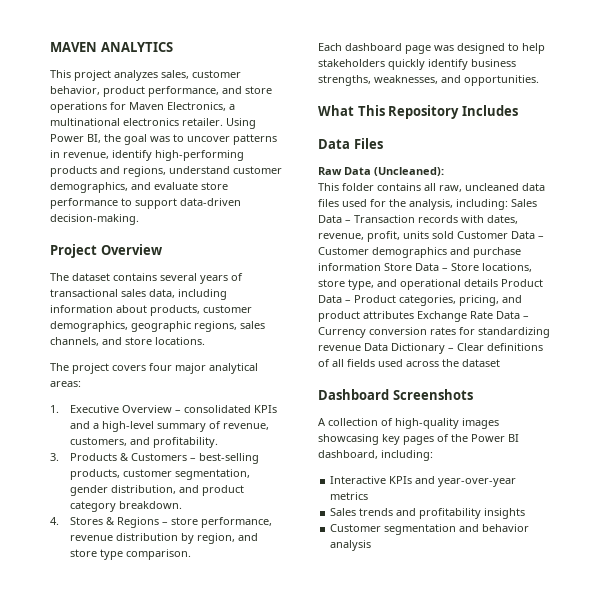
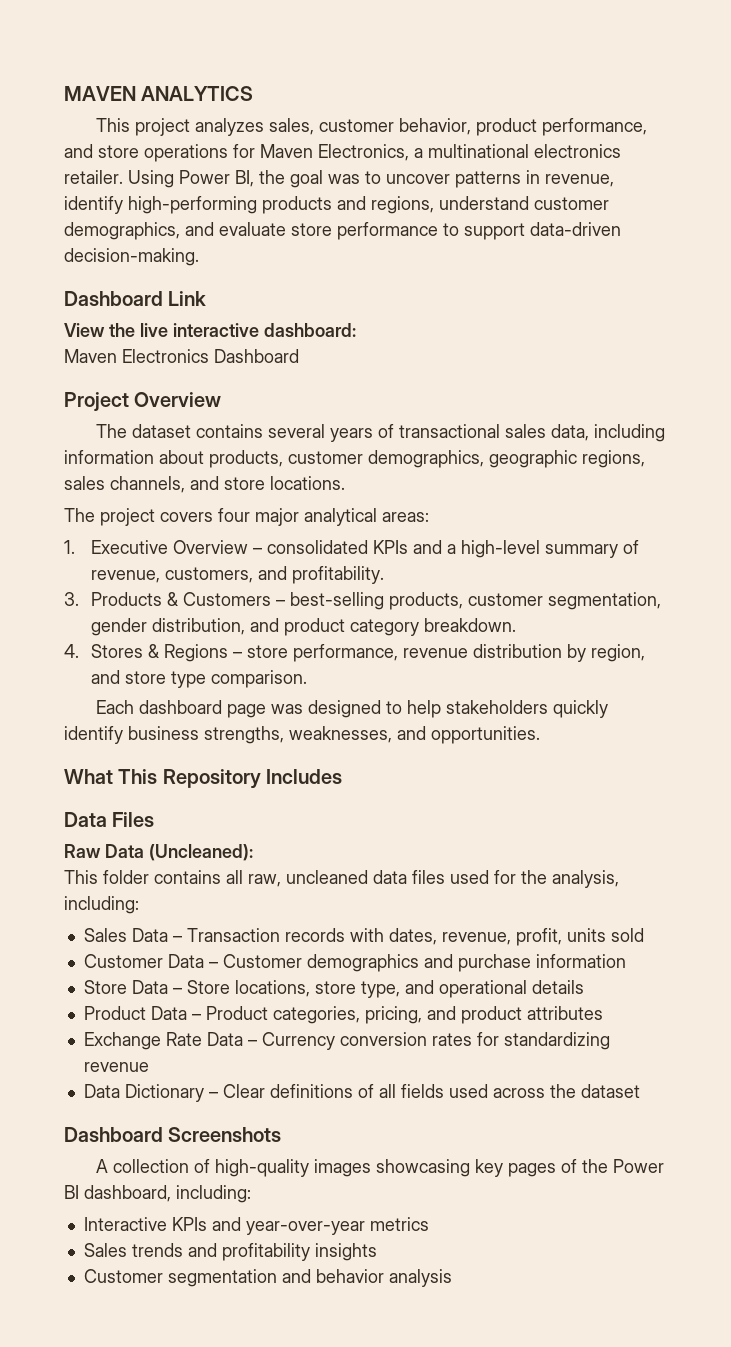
+ Dashboard Link
+ View the live interactive dashboard:
+ Maven Electronics Dashboard
- This folder contains all raw, uncleaned data files used for the analysis, including: Sales Data – Transaction records with dates, revenue, profit, units sold Customer Data – Customer demographics and purchase information Store Data – Store locations, store type, and operational details Product Data – Product categories, pricing, and product attributes Exchange Rate Data – Currency conversion rates for standardizing revenue Data Dictionary – Clear definitions of all fields used across the dataset
+ This folder contains all raw, uncleaned data files used for the analysis, including:
+ Sales Data – Transaction records with dates, revenue, profit, units sold
+ Customer Data – Customer demographics and purchase information
+ Store Data – Store locations, store type, and operational details
+ Product Data – Product categories, pricing, and product attributes
+ Exchange Rate Data – Currency conversion rates for standardizing revenue
+ Data Dictionary – Clear definitions of all fields used across the dataset

